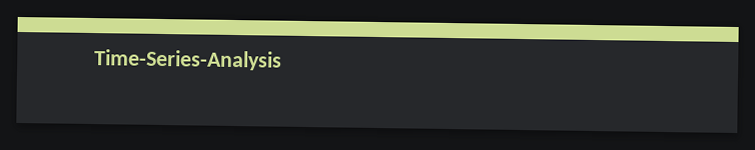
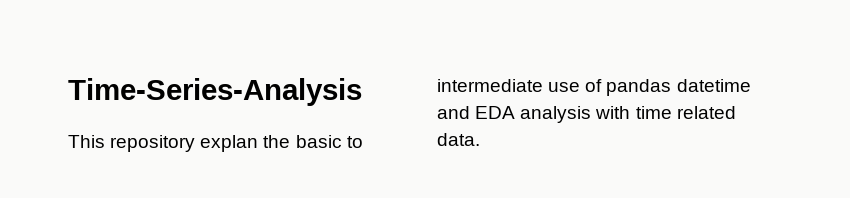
+ This repository explan the basic to intermediate use of pandas datetime and EDA analysis with time related data.

